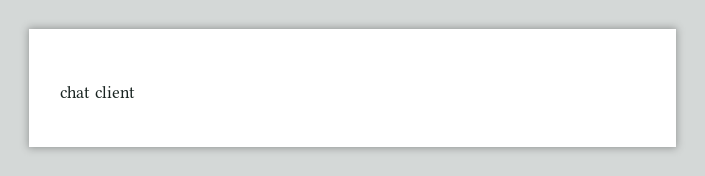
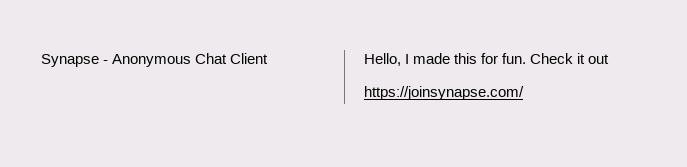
- chat client
+ Synapse - Anonymous Chat Client
+ Hello, I made this for fun. Check it out
+ https://joinsynapse.com/

